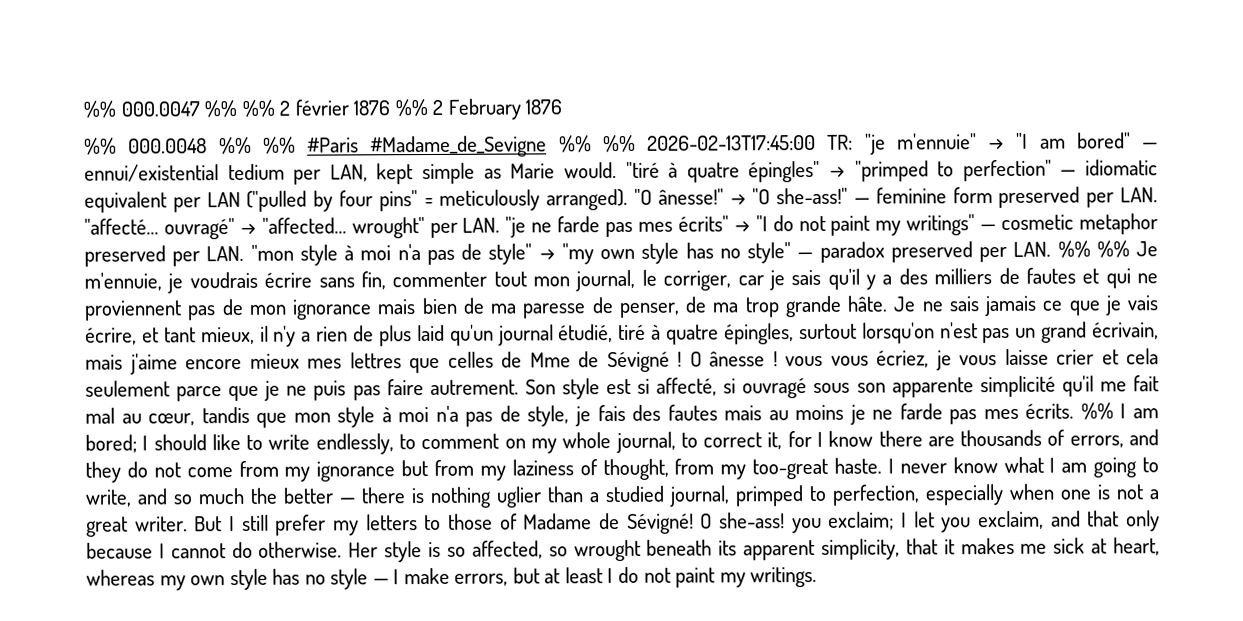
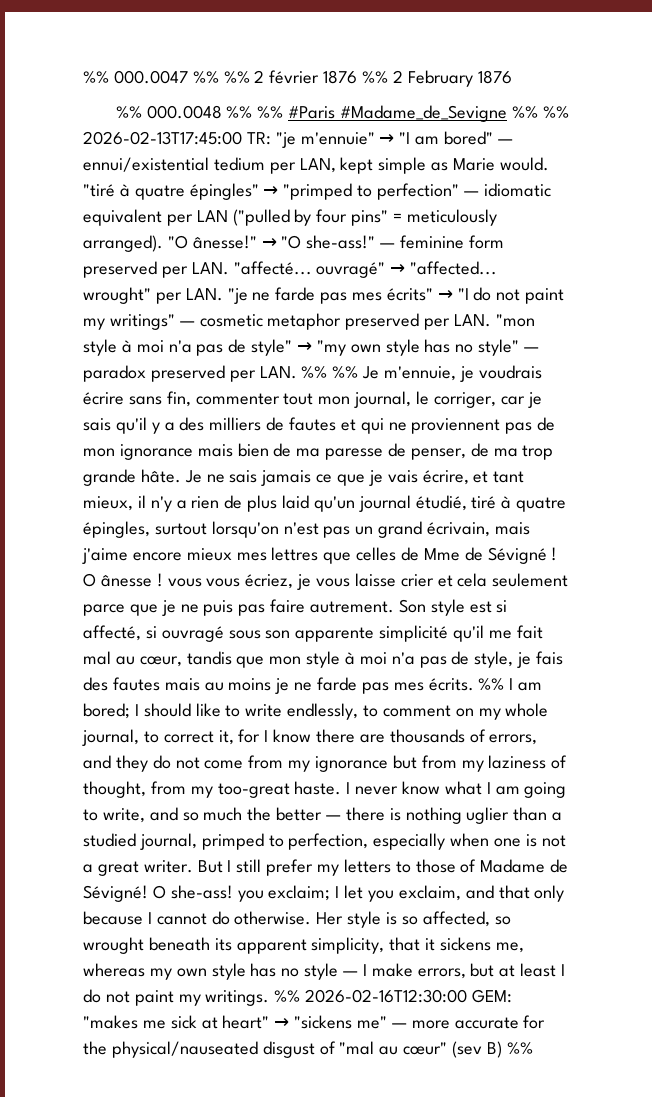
- Her style is so affected, so wrought beneath its apparent simplicity, that it makes me sick at heart, whereas my own style has no style — I make errors, but at least I do not paint my writings.
+ Her style is so affected, so wrought beneath its apparent simplicity, that it sickens me, whereas my own style has no style — I make errors, but at least I do not paint my writings.
+ %% 2026-02-16T12:30:00 GEM: "makes me sick at heart" → "sickens me" — more accurate for the physical/nauseated disgust of "mal au cœur" (sev B) %%

